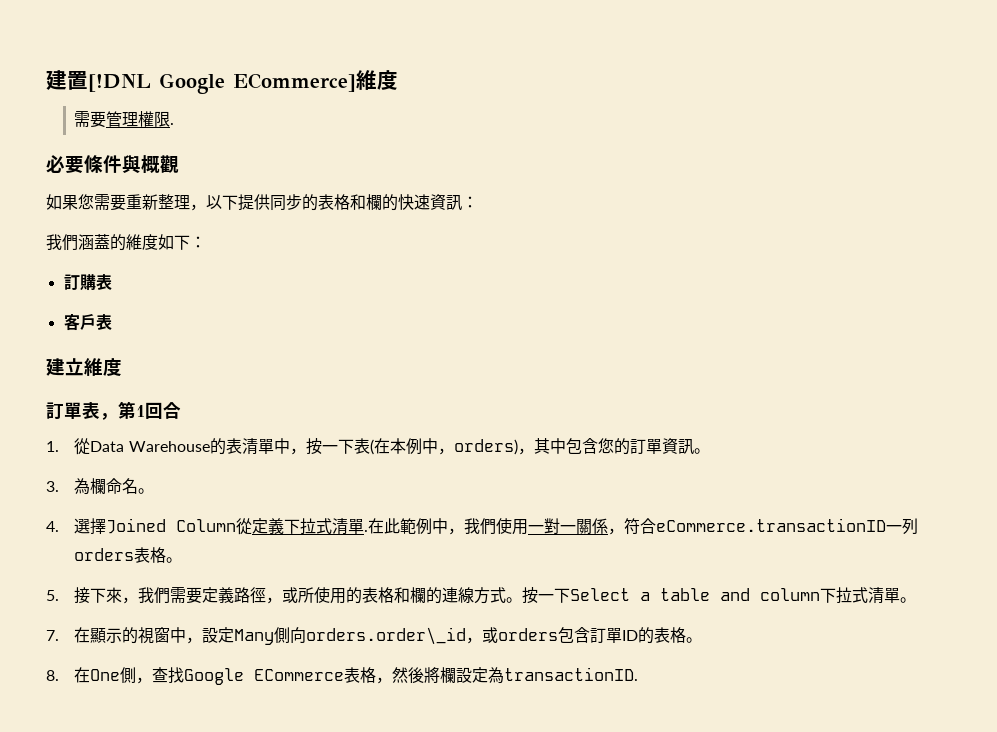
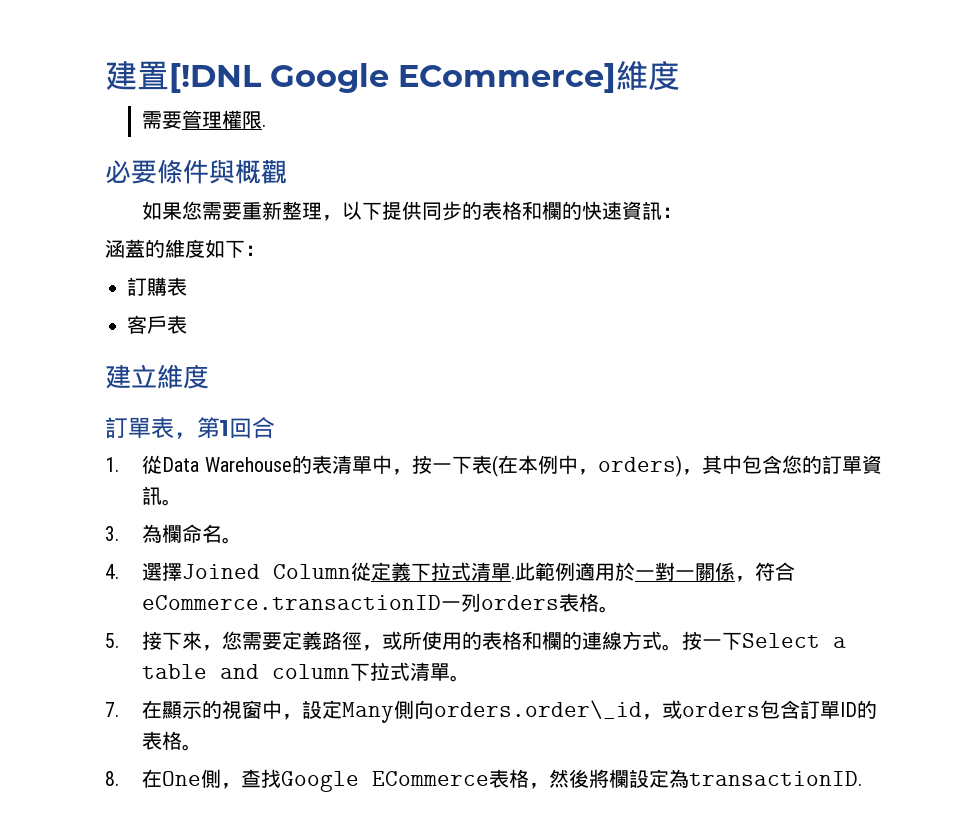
- 我們涵蓋的維度如下：
+ 涵蓋的維度如下：
- 在此範例中，我們使用一對一關係，符合eCommerce.transactionID一列orders表格。
+ 此範例適用於一對一關係，符合eCommerce.transactionID一列orders表格。
- 5.接下來，我們需要定義路徑，或所使用的表格和欄的連線方式。
+ 5.接下來，您需要定義路徑，或所使用的表格和欄的連線方式。

